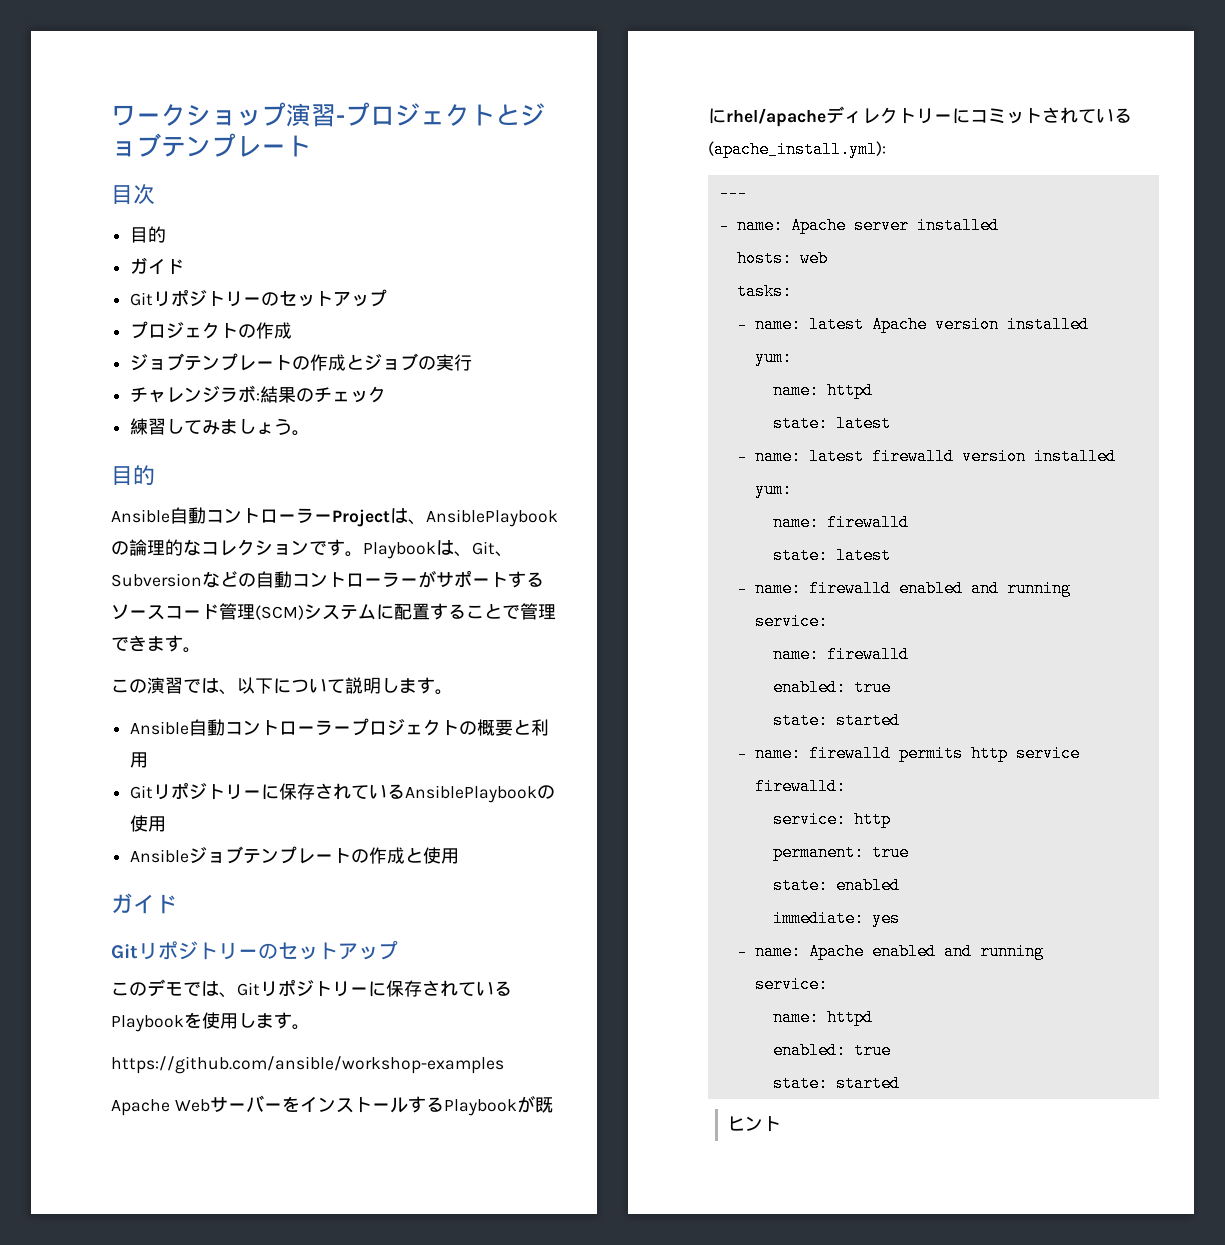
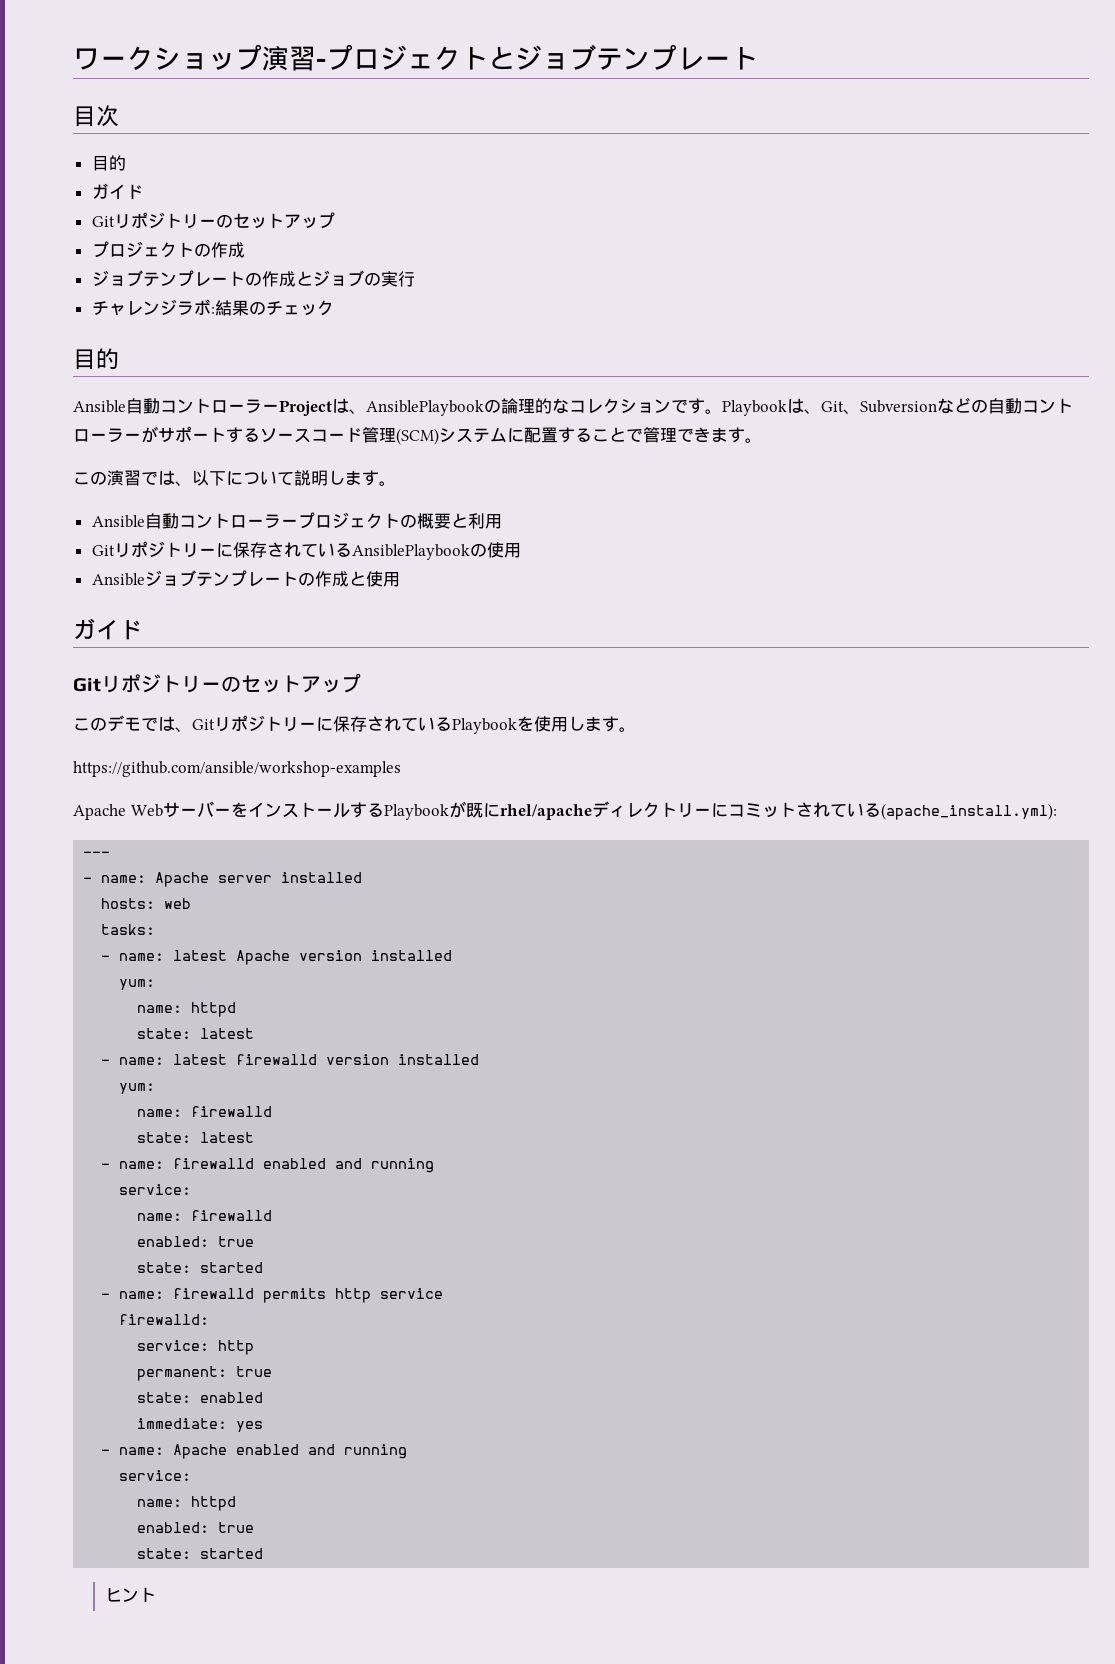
- 練習してみましょう。

